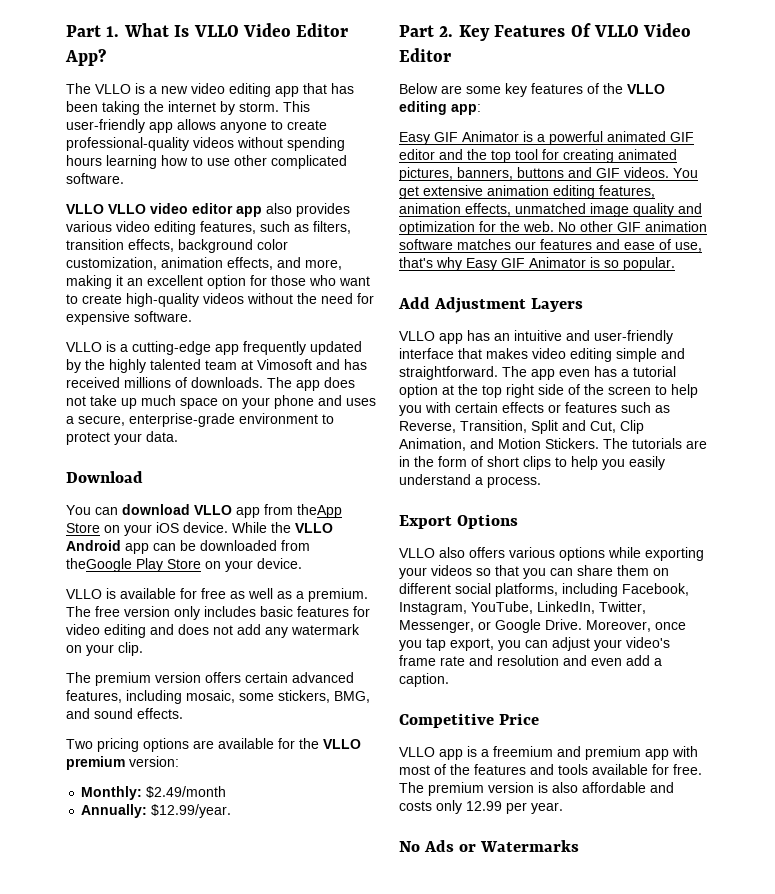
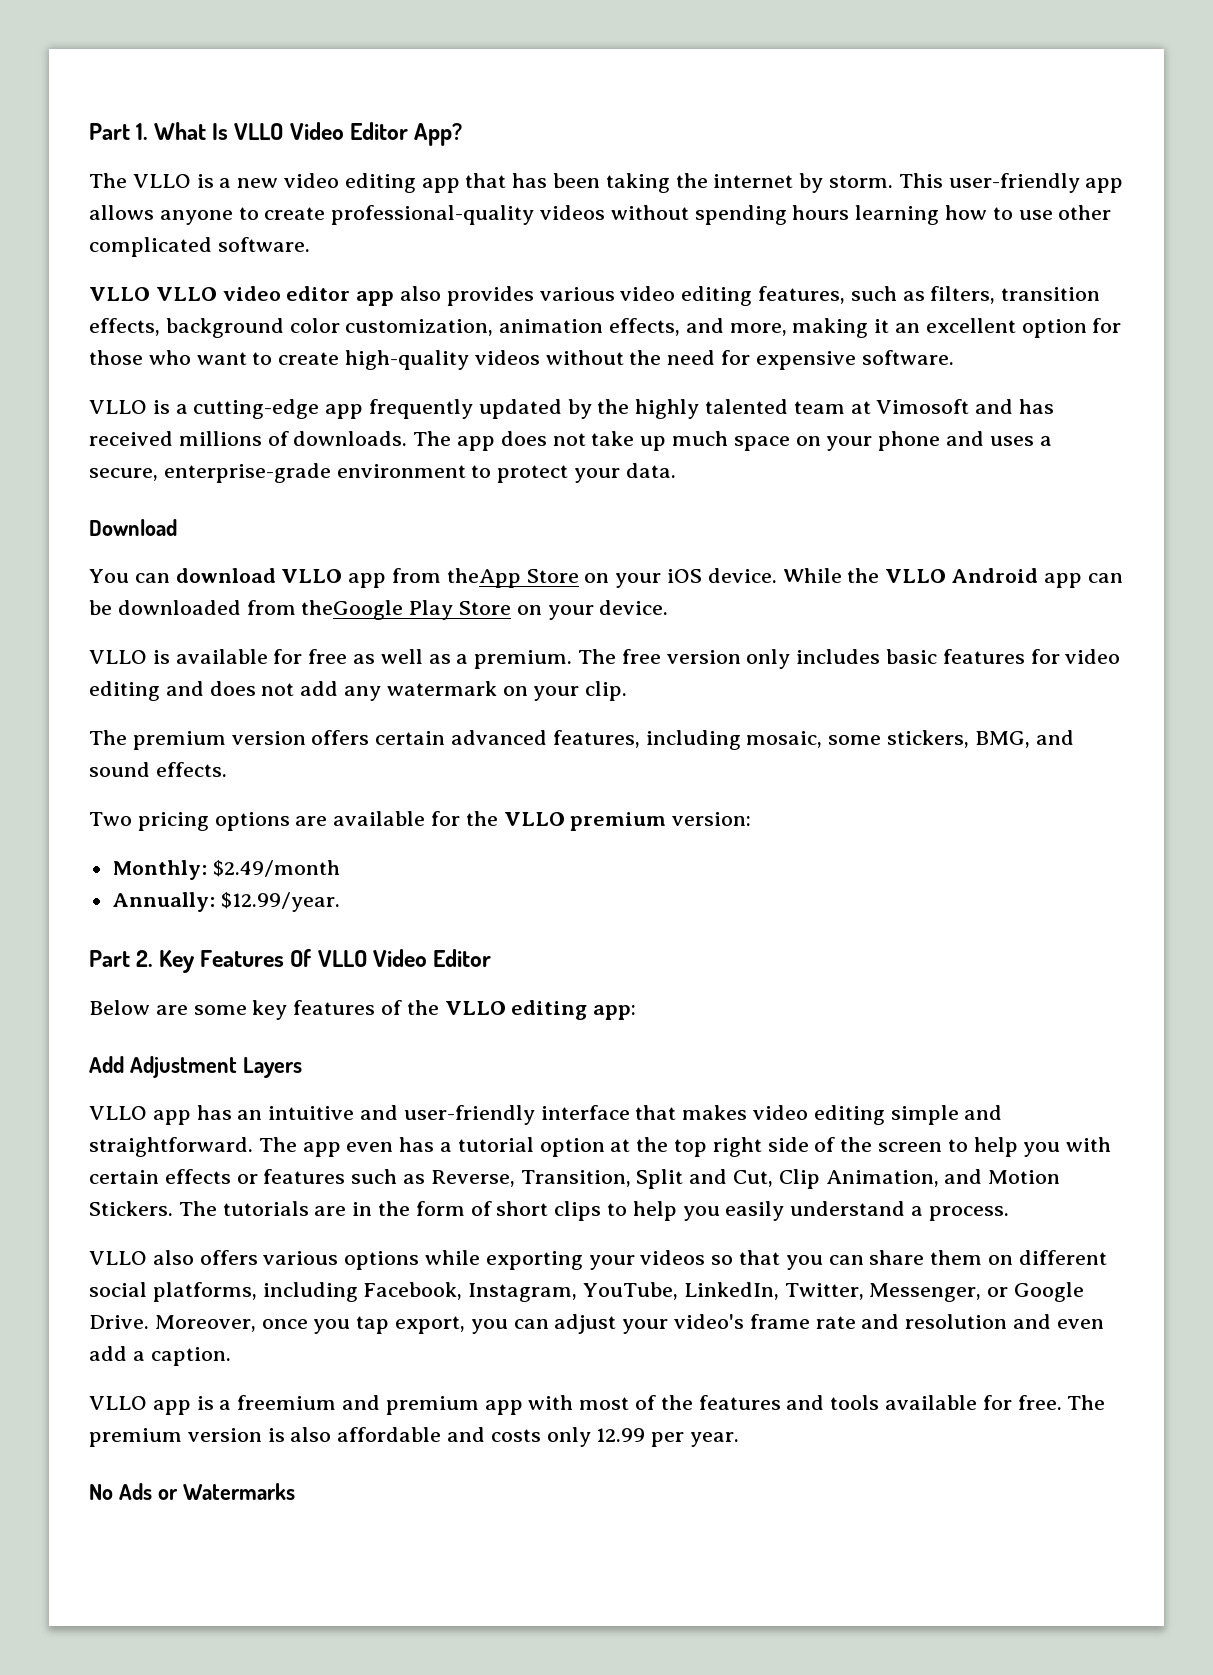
- Easy GIF Animator is a powerful animated GIF editor and the top tool for creating animated pictures, banners, buttons and GIF videos. You get extensive animation editing features, animation effects, unmatched image quality and optimization for the web. No other GIF animation software matches our features and ease of use, that's why Easy GIF Animator is so popular.
- Export Options
- Competitive Price

